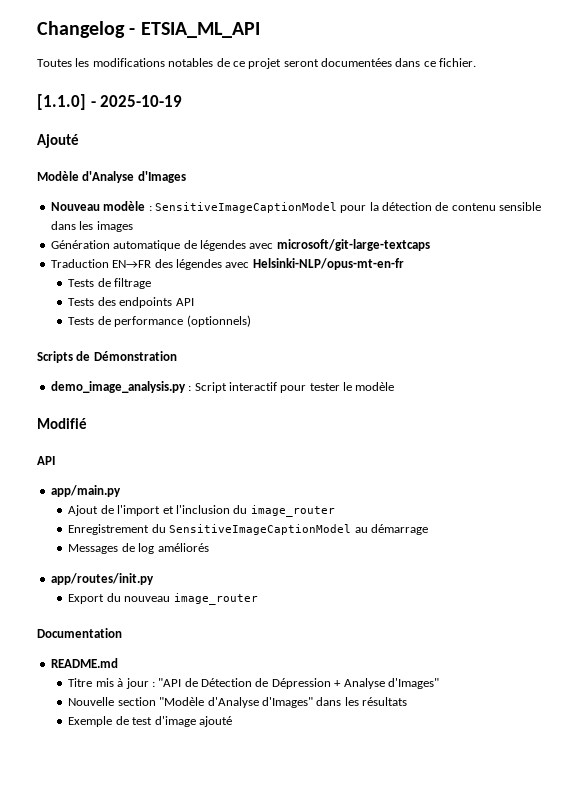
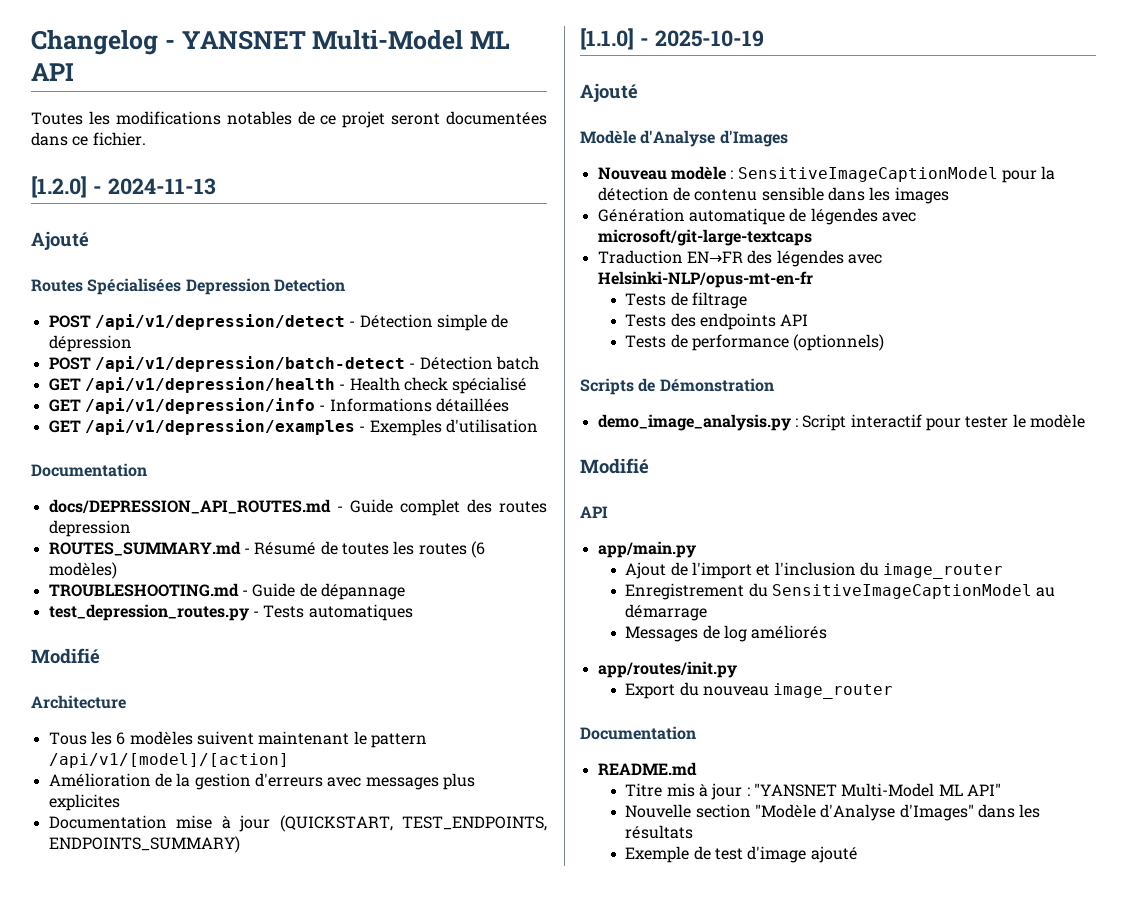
- Changelog - ETSIA_ML_API
+ Changelog - YANSNET Multi-Model ML API
+ [1.2.0] - 2024-11-13
+ Ajouté
+ Routes Spécialisées Depression Detection
+ POST /api/v1/depression/detect - Détection simple de dépression
+ POST /api/v1/depression/batch-detect - Détection batch
+ GET /api/v1/depression/health - Health check spécialisé
+ GET /api/v1/depression/info - Informations détaillées
+ GET /api/v1/depression/examples - Exemples d'utilisation
+ Documentation
+ docs/DEPRESSION_API_ROUTES.md - Guide complet des routes depression
+ ROUTES_SUMMARY.md - Résumé de toutes les routes (6 modèles)
+ TROUBLESHOOTING.md - Guide de dépannage
+ test_depression_routes.py - Tests automatiques
+ Modifié
+ Architecture
+ Tous les 6 modèles suivent maintenant le pattern /api/v1/[model]/[action]
+ Amélioration de la gestion d'erreurs avec messages plus explicites
+ Documentation mise à jour (QUICKSTART, TEST_ENDPOINTS, ENDPOINTS_SUMMARY)
- Titre mis à jour : "API de Détection de Dépression + Analyse d'Images"
+ Titre mis à jour : "YANSNET Multi-Model ML API"

